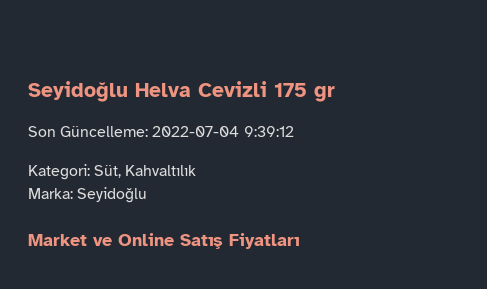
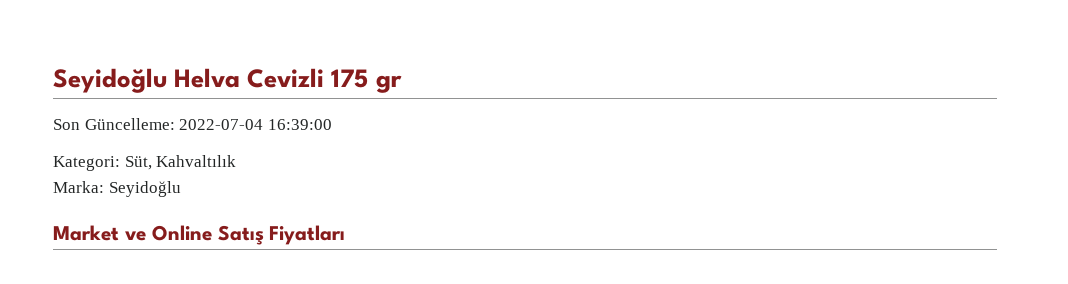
- Son Güncelleme: 2022-07-04 9:39:12
+ Son Güncelleme: 2022-07-04 16:39:00

